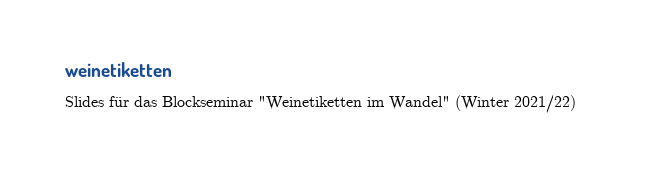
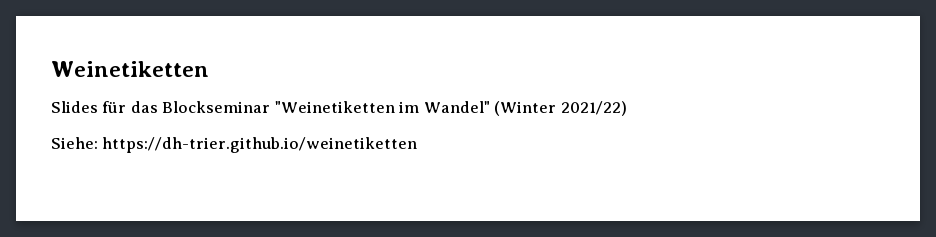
- weinetiketten
+ Weinetiketten
+ Siehe: https://dh-trier.github.io/weinetiketten

